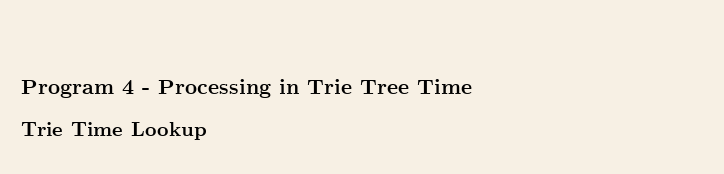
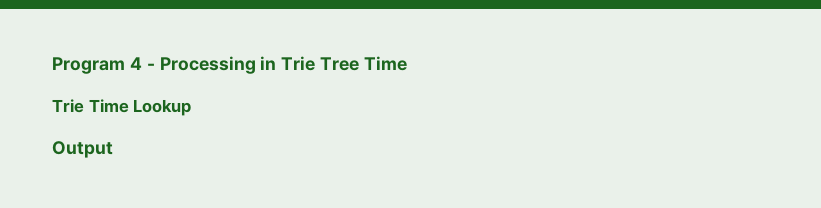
+ Output

